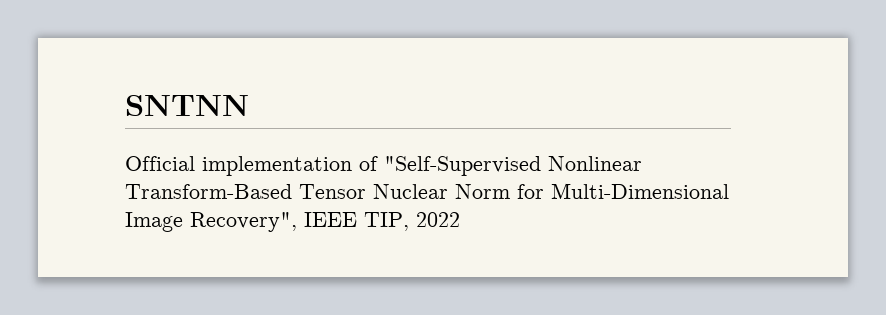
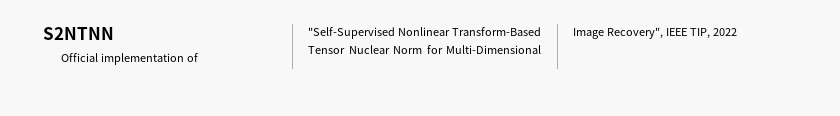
- SNTNN
+ S2NTNN

